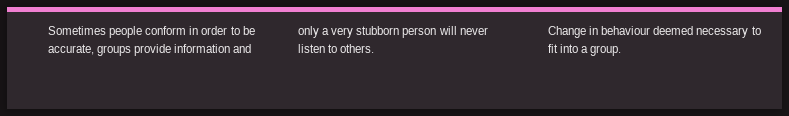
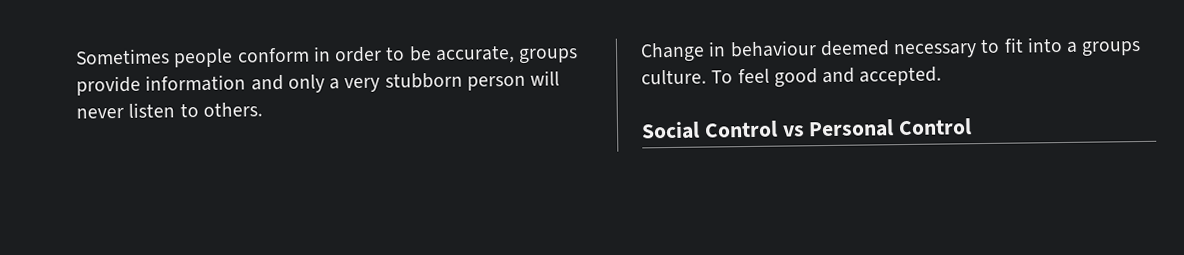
- Change in behaviour deemed necessary to fit into a group.
+ Change in behaviour deemed necessary to fit into a groups culture. To feel good and accepted.
+ Social Control vs Personal Control

